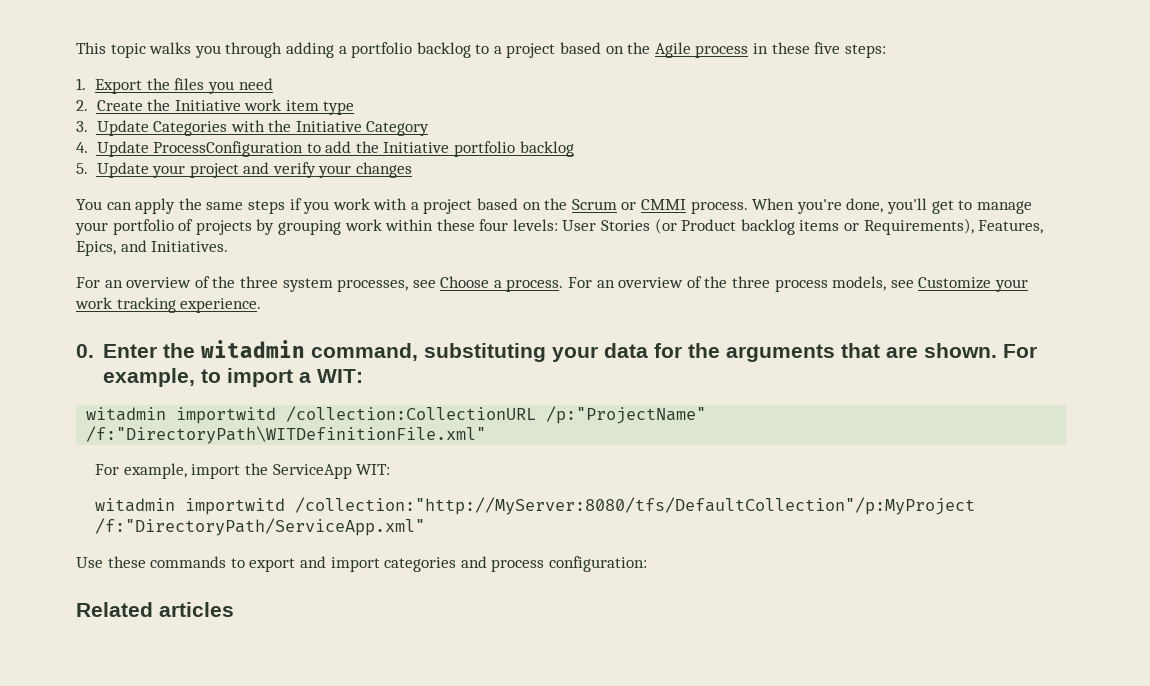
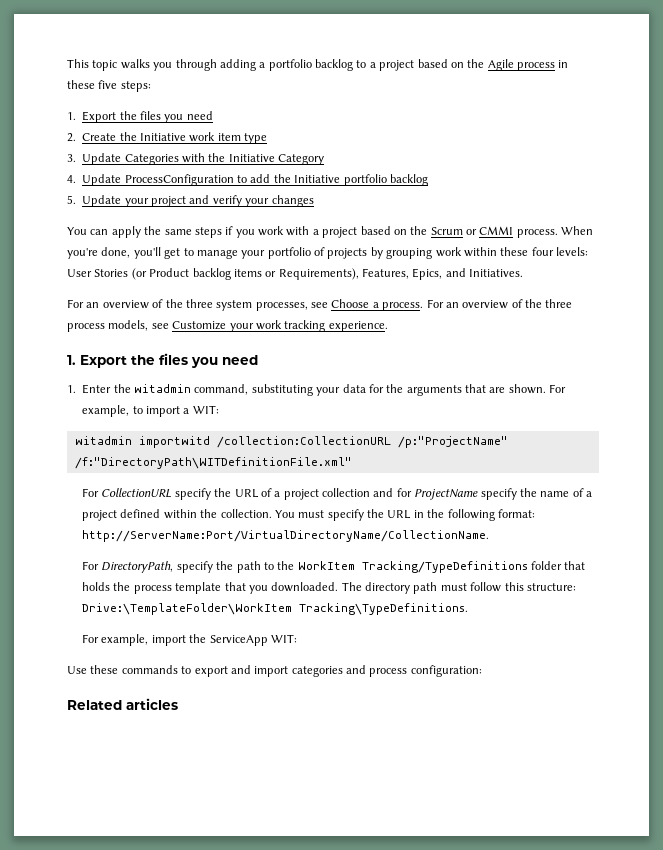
  For an overview of the three process models, see Customize your work tracking experience.
- 0. Enter the witadmin command, substituting your data for the arguments that are shown.
+ 1. Export the files you need
+ 1. Enter the witadmin command, substituting your data for the arguments that are shown.
+ For CollectionURL specify the URL of a project collection and for ProjectName specify the name of a project defined within the collection. You must specify the URL in the following format: http://ServerName:Port/VirtualDirectoryName/CollectionName.
+ For DirectoryPath, specify the path to the WorkItem Tracking/TypeDefinitions folder that holds the process template that you downloaded. The directory path must follow this structure: Drive:\TemplateFolder\WorkItem Tracking\TypeDefinitions.
- witadmin importwitd /collection:"http://MyServer:8080/tfs/DefaultCollection"/p:MyProject /f:"DirectoryPath/ServiceApp.xml"

